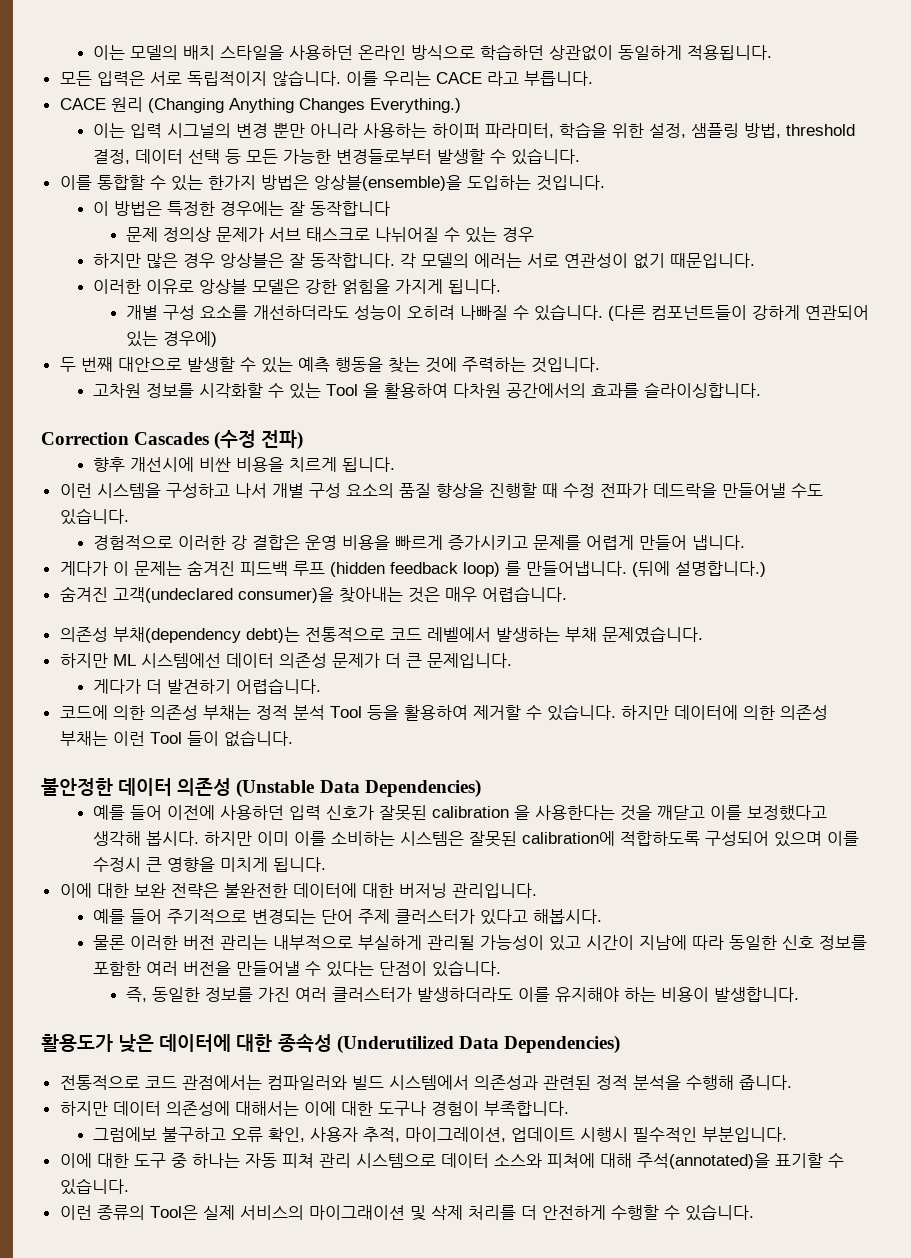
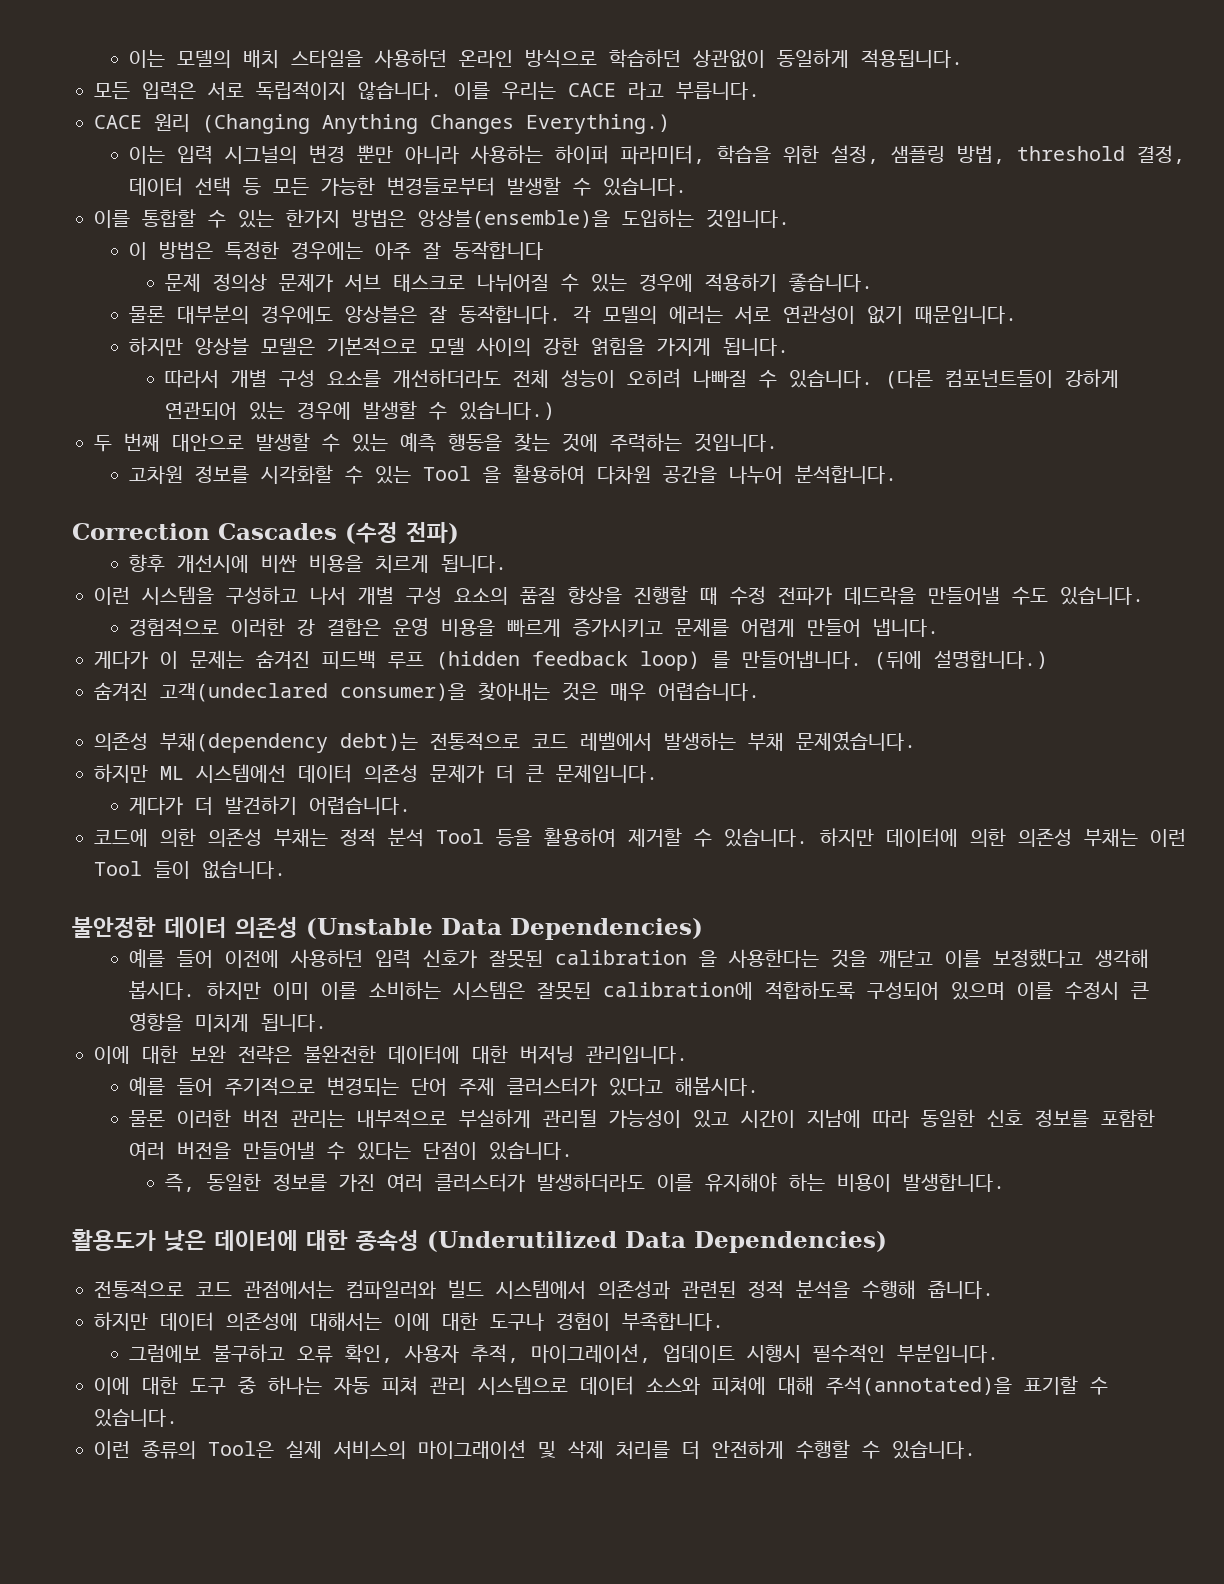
- 이 방법은 특정한 경우에는 잘 동작합니다
+ 이 방법은 특정한 경우에는 아주 잘 동작합니다
- 문제 정의상 문제가 서브 태스크로 나뉘어질 수 있는 경우
- 하지만 많은 경우 앙상블은 잘 동작합니다.
+ 문제 정의상 문제가 서브 태스크로 나뉘어질 수 있는 경우에 적용하기 좋습니다.
+ 물론 대부분의 경우에도 앙상블은 잘 동작합니다.
- 이러한 이유로 앙상블 모델은 강한 얽힘을 가지게 됩니다.
+ 하지만 앙상블 모델은 기본적으로 모델 사이의 강한 얽힘을 가지게 됩니다.
- 개별 구성 요소를 개선하더라도 성능이 오히려 나빠질 수 있습니다.
+ 따라서 개별 구성 요소를 개선하더라도 전체 성능이 오히려 나빠질 수 있습니다.
- (다른 컴포넌트들이 강하게 연관되어 있는 경우에)
+ (다른 컴포넌트들이 강하게 연관되어 있는 경우에 발생할 수 있습니다.)
- 고차원 정보를 시각화할 수 있는 Tool 을 활용하여 다차원 공간에서의 효과를 슬라이싱합니다.
+ 고차원 정보를 시각화할 수 있는 Tool 을 활용하여 다차원 공간을 나누어 분석합니다.

